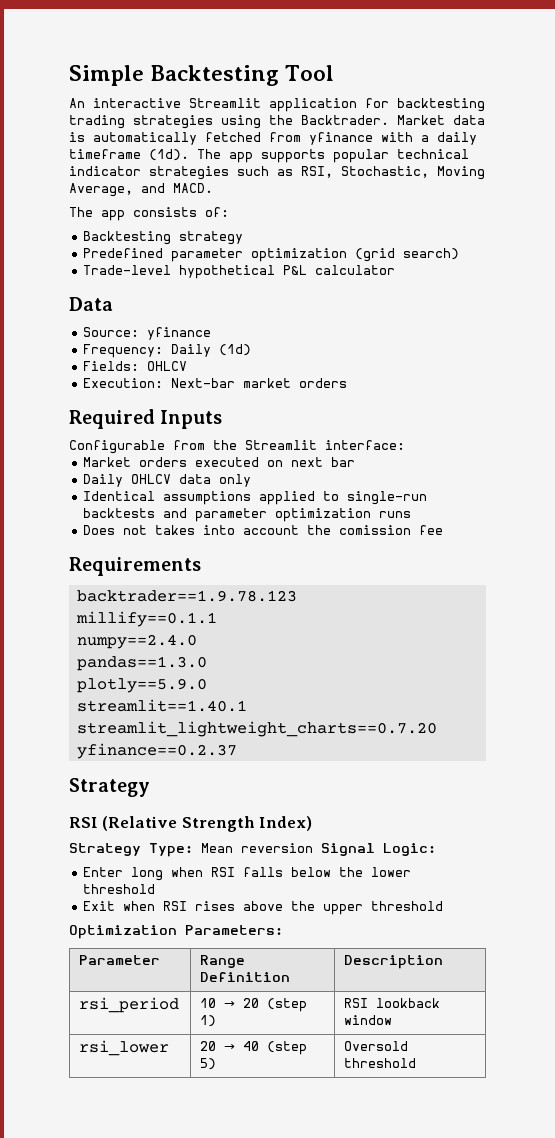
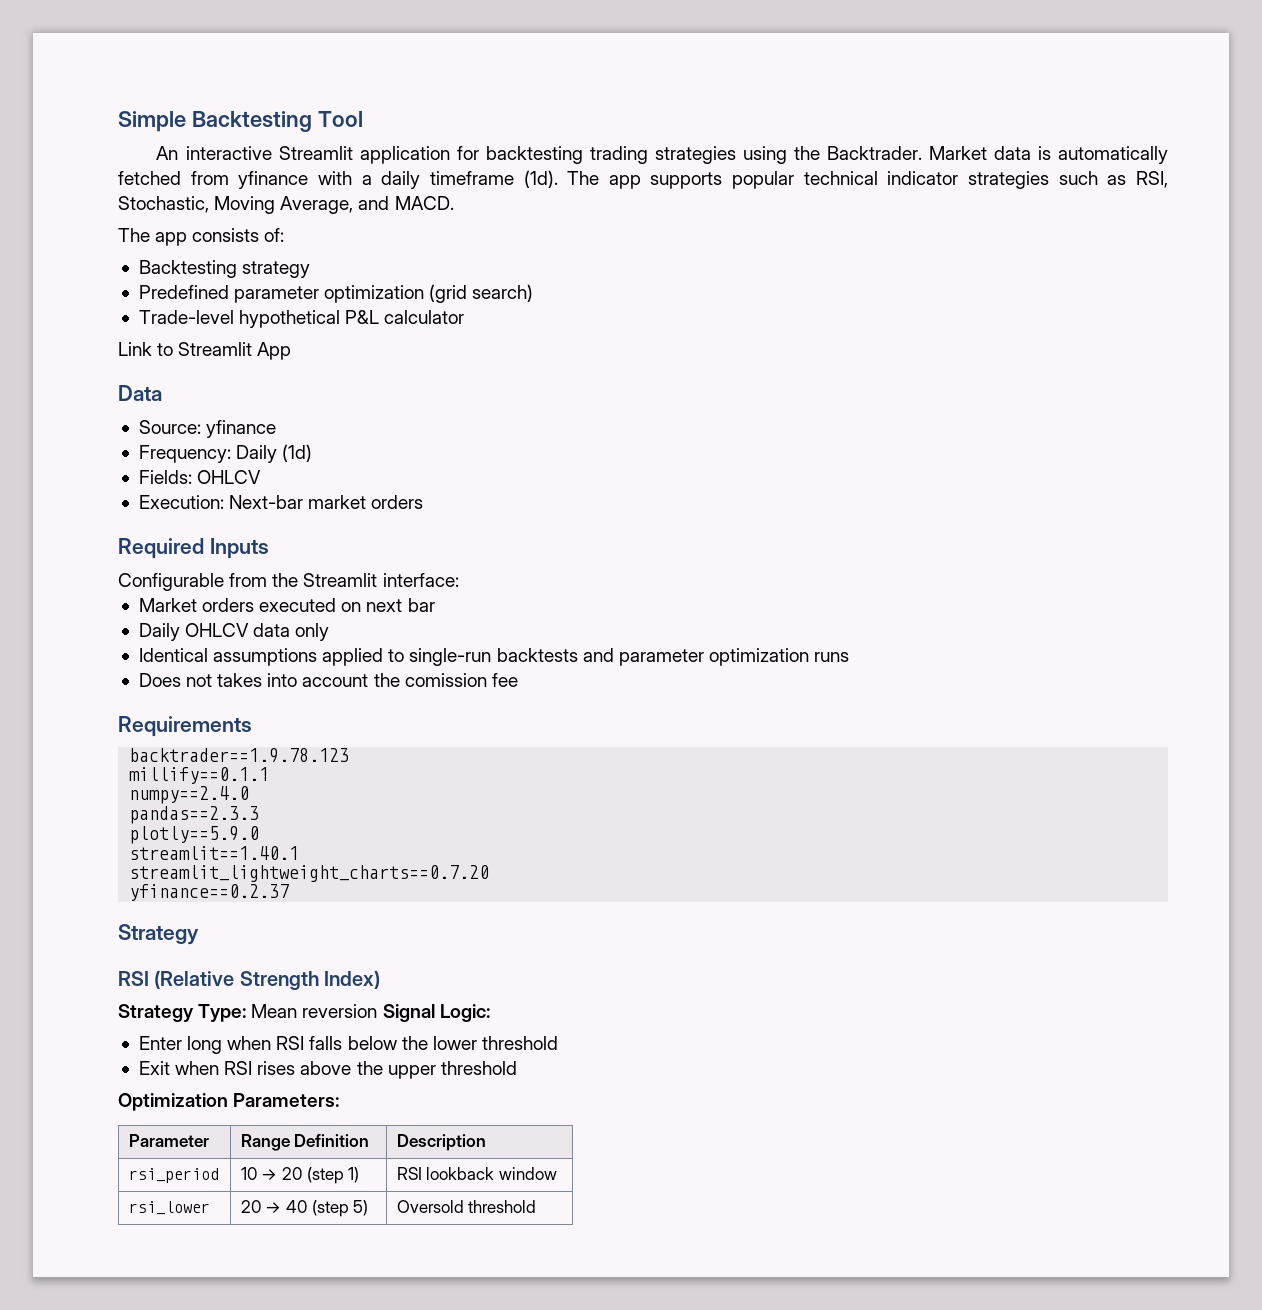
+ Link to Streamlit App
- pandas==1.3.0
+ pandas==2.3.3

